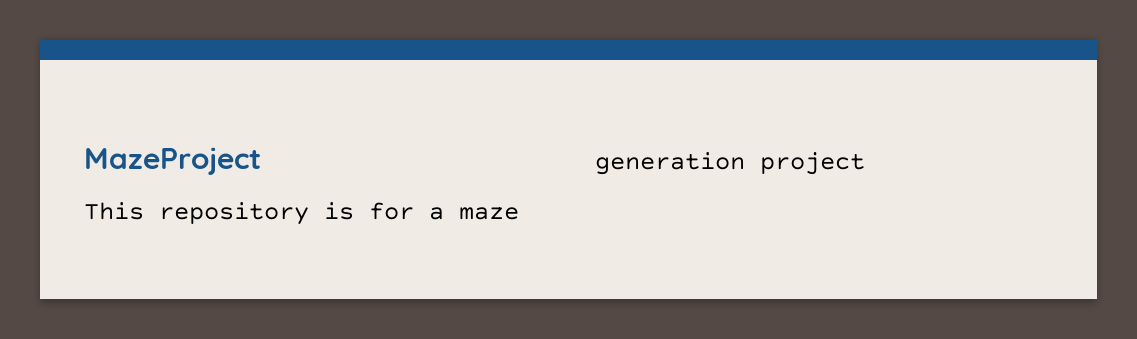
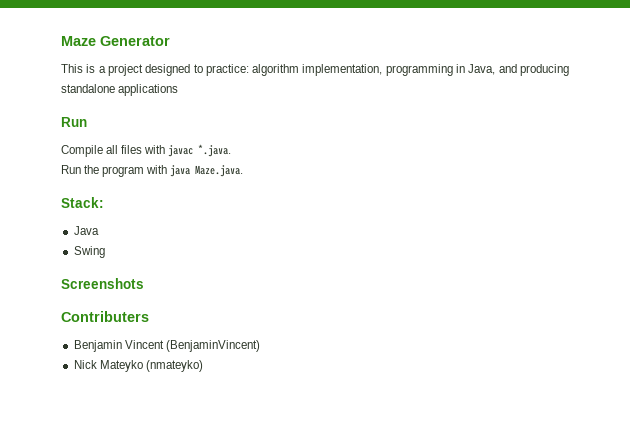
- MazeProject
+ Maze Generator
- This repository is for a maze generation project
+ This is a project designed to practice: algorithm implementation, programming in Java, and producing standalone applications
+ Run
+ Compile all files with javac *.java.
+ Run the program with java Maze.java.
+ Stack:
+ Java
+ Swing
+ Screenshots
+ Contributers
+ Benjamin Vincent (BenjaminVincent)
+ Nick Mateyko (nmateyko)

